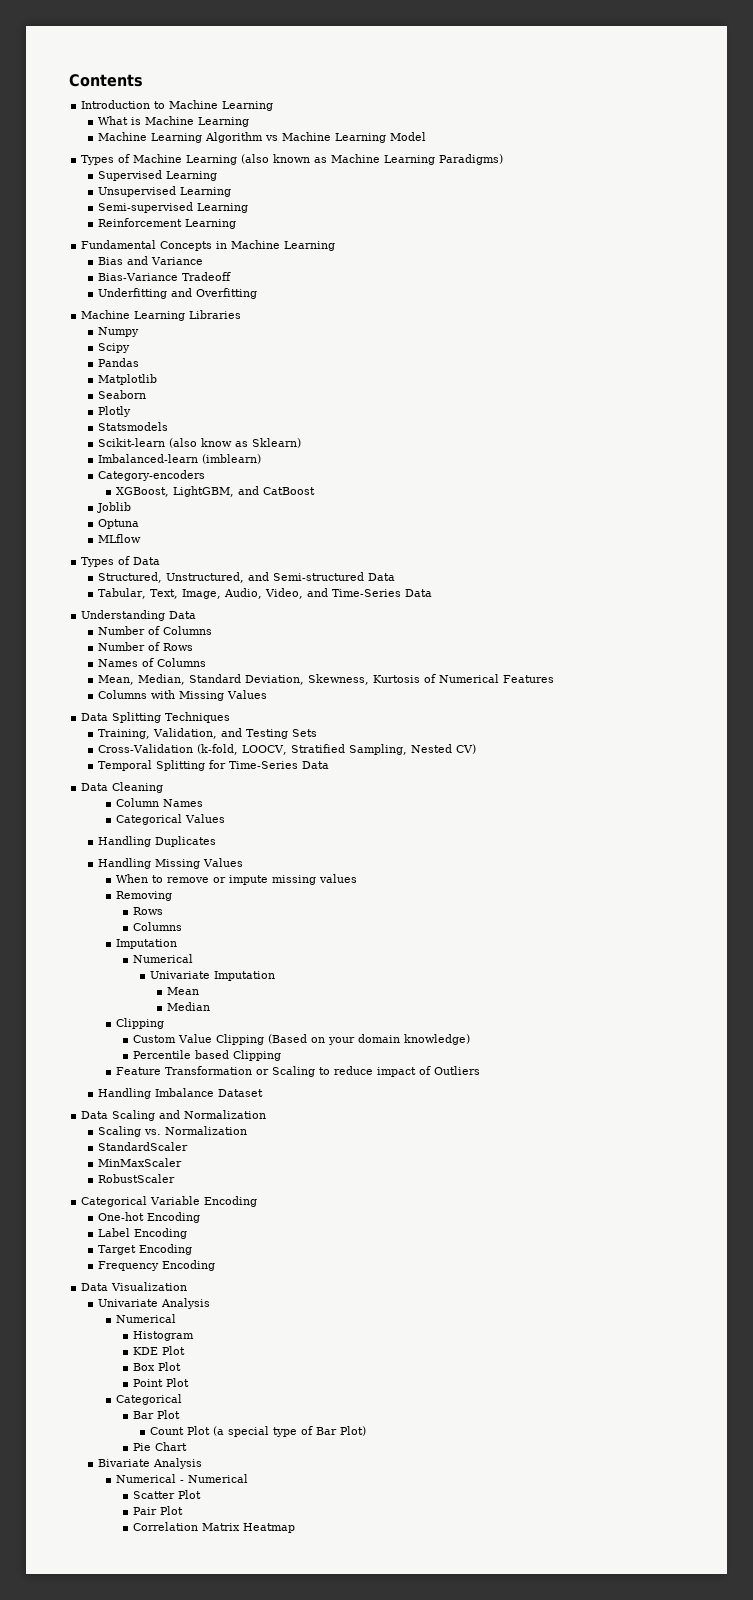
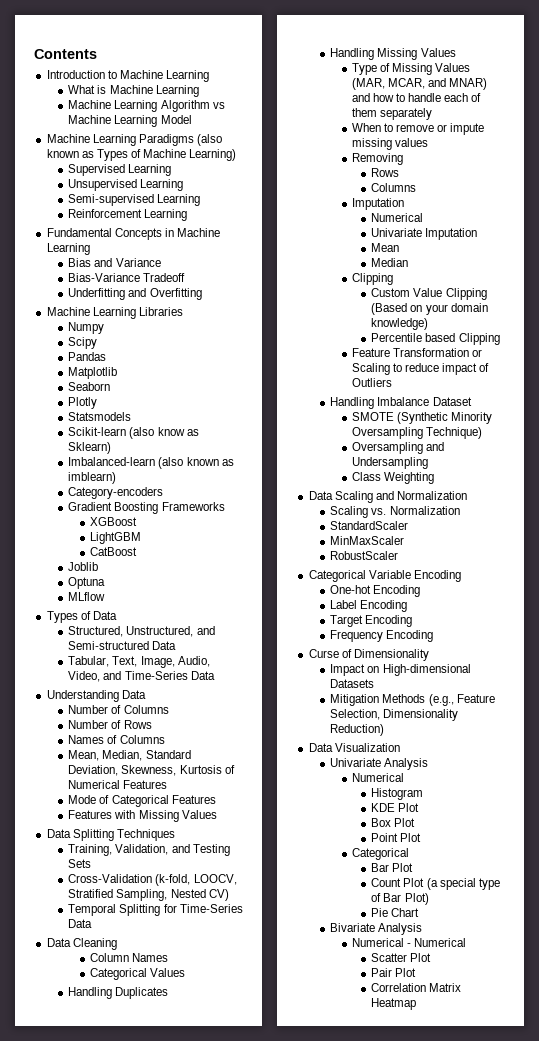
- Types of Machine Learning (also known as Machine Learning Paradigms)
+ Machine Learning Paradigms (also known as Types of Machine Learning)
- Imbalanced-learn (imblearn)
+ Imbalanced-learn (also known as imblearn)
  Category-encoders
- XGBoost, LightGBM, and CatBoost
+ Gradient Boosting Frameworks
+ XGBoost
+ LightGBM
+ CatBoost
- Columns with Missing Values
+ Mode of Categorical Features
+ Features with Missing Values
+ Type of Missing Values (MAR, MCAR, and MNAR) and how to handle each of them separately
+ SMOTE (Synthetic Minority Oversampling Technique)
+ Oversampling and Undersampling
+ Class Weighting
+ Curse of Dimensionality
+ Impact on High-dimensional Datasets
+ Mitigation Methods (e.g., Feature Selection, Dimensionality Reduction)

